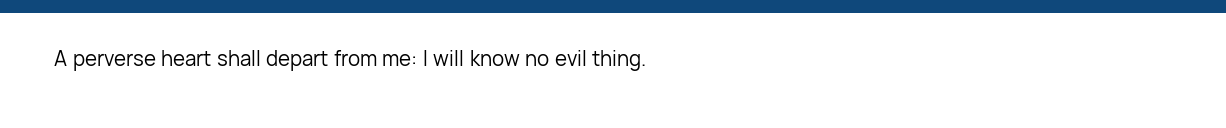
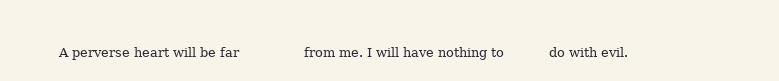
- A perverse heart shall depart from me: I will know no evil thing.
+ A perverse heart will be far from me. I will have nothing to do with evil.

